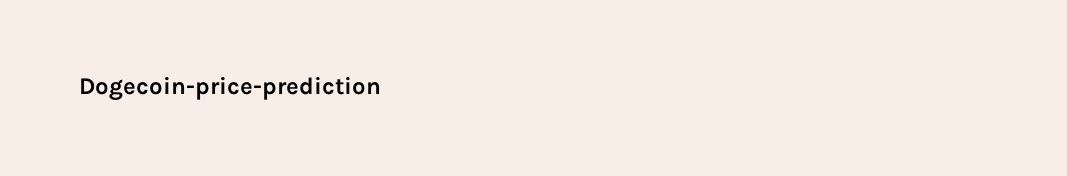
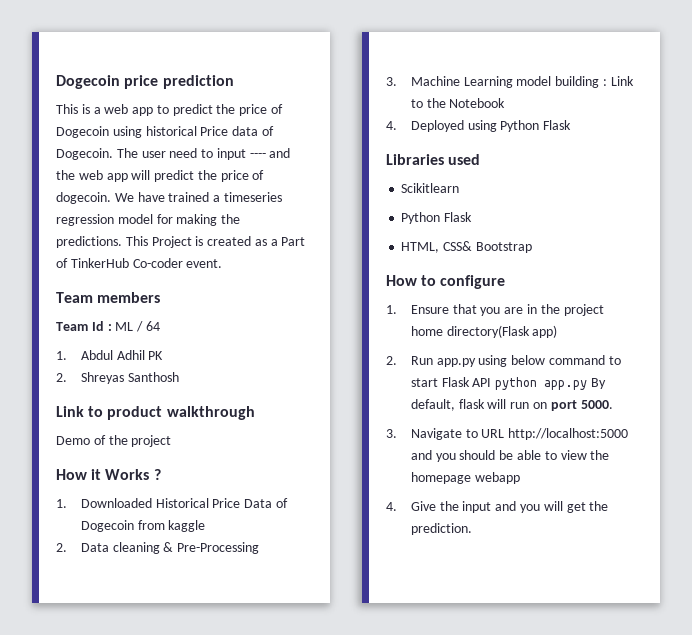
- Dogecoin-price-prediction
+ Dogecoin price prediction
+ This is a web app to predict the price of Dogecoin using historical Price data of Dogecoin. The user need to input ---- and the web app will predict the price of dogecoin. We have trained a timeseries regression model for making the predictions. This Project is created as a Part of TinkerHub Co-coder event.
+ Team members
+ Team Id : ML / 64
+ 1. Abdul Adhil PK
+ 2. Shreyas Santhosh
+ Link to product walkthrough
+ Demo of the project
+ How it Works ?
+ 1. Downloaded Historical Price Data of Dogecoin from kaggle
+ 2. Data cleaning & Pre-Processing
+ 3. Machine Learning model building : Link to the Notebook
+ 4. Deployed using Python Flask
+ Libraries used
+ Scikitlearn
+ Python Flask
+ HTML, CSS& Bootstrap
+ How to configure
+ 1. Ensure that you are in the project home directory(Flask app)
+ 2. Run app.py using below command to start Flask API python app.py By default, flask will run on port 5000.
+ 3. Navigate to URL http://localhost:5000 and you should be able to view the homepage webapp
+ 4. Give the input and you will get the prediction.

